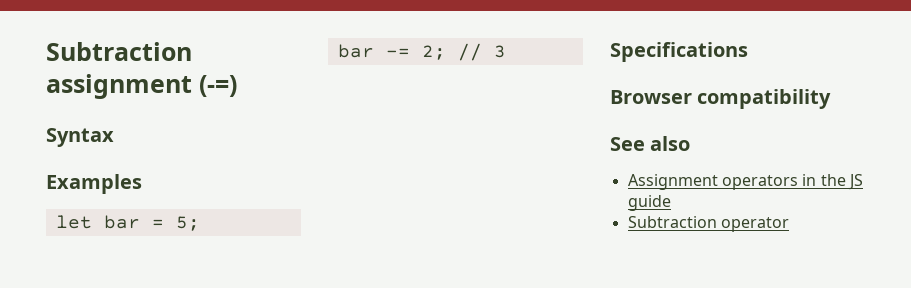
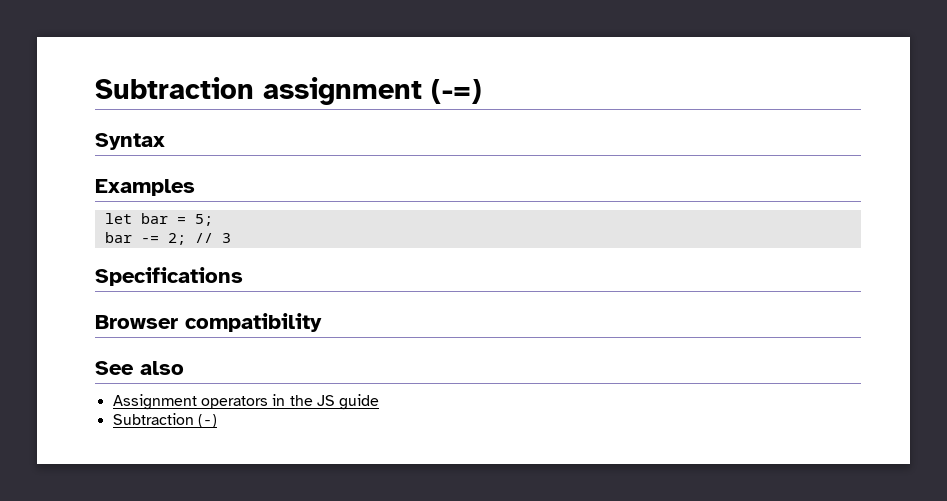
- Subtraction operator
+ Subtraction (-)

